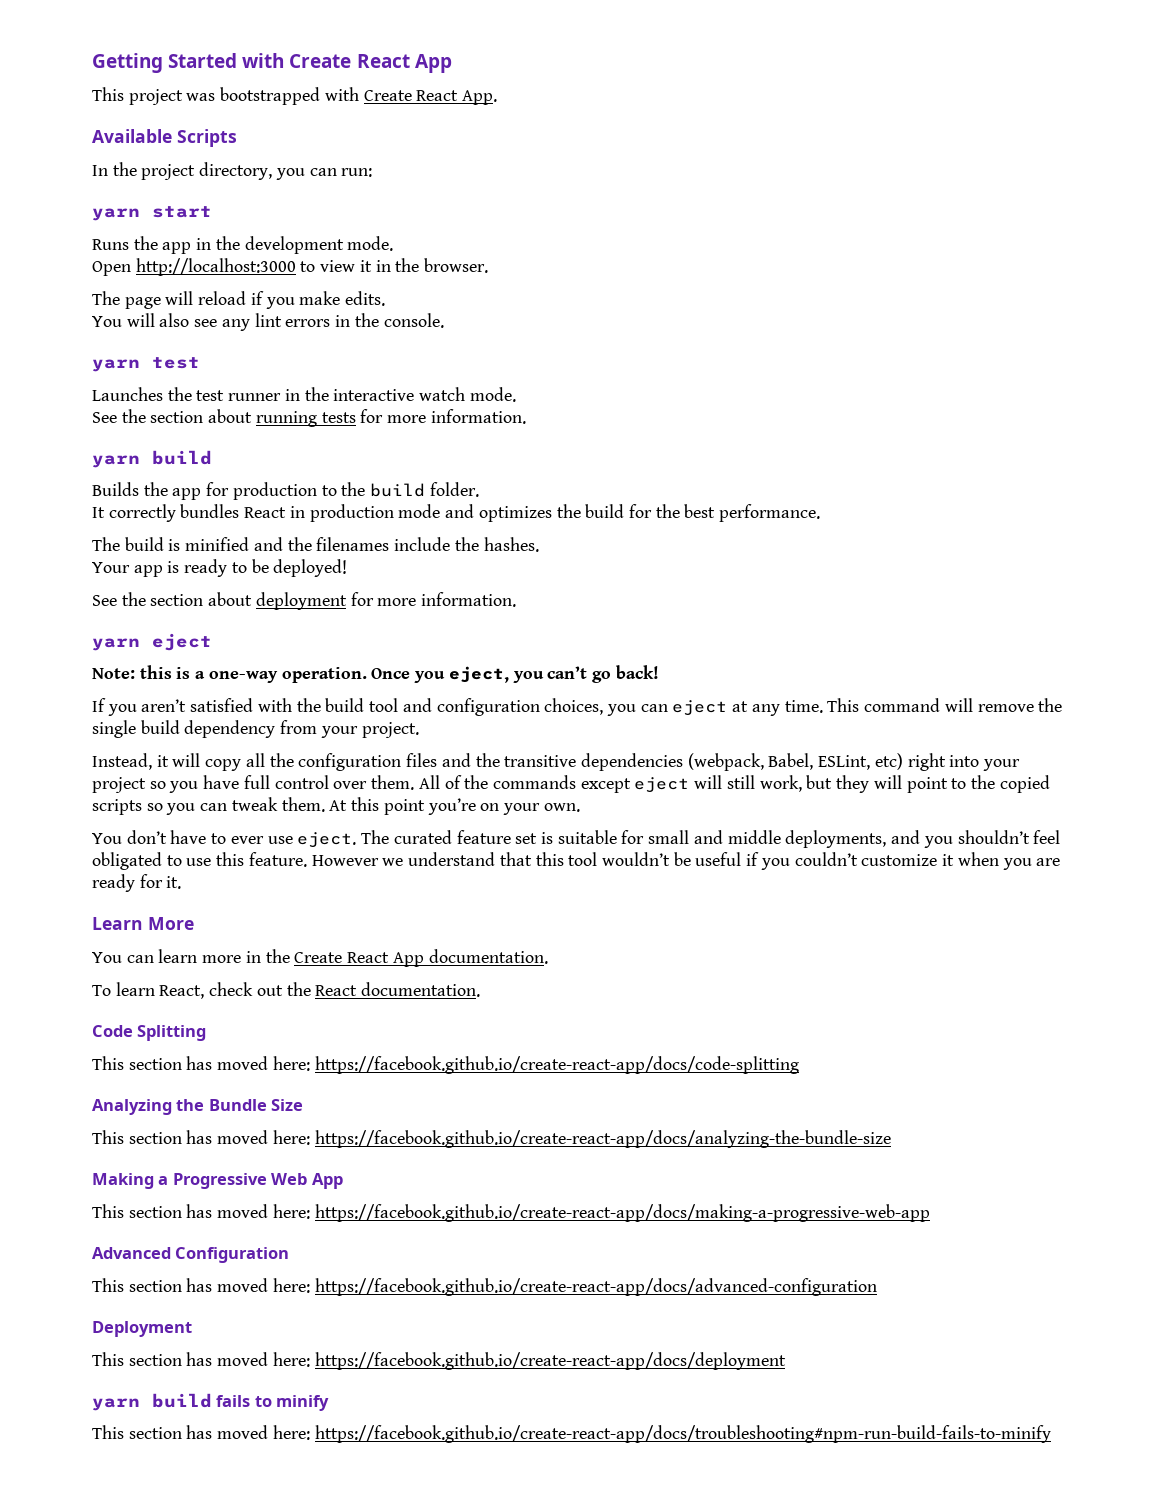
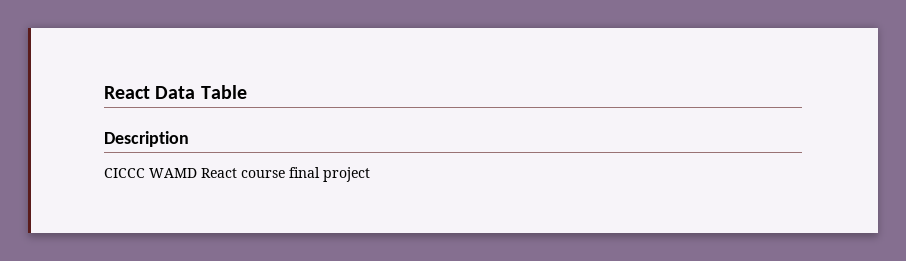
- Getting Started with Create React App
- This project was bootstrapped with Create React App.
- Available Scripts
- In the project directory, you can run:
- yarn start
- Runs the app in the development mode.
- Open http://localhost:3000 to view it in the browser.
- The page will reload if you make edits.
- You will also see any lint errors in the console.
- yarn test
- Launches the test runner in the interactive watch mode.
- See the section about running tests for more information.
- yarn build
- Builds the app for production to the build folder.
- It correctly bundles React in production mode and optimizes the build for the best performance.
- The build is minified and the filenames include the hashes.
- Your app is ready to be deployed!
- See the section about deployment for more information.
- yarn eject
- Note: this is a one-way operation. Once you eject, you can’t go back!
- If you aren’t satisfied with the build tool and configuration choices, you can eject at any time. This command will remove the single build dependency from your project.
- Instead, it will copy all the configuration files and the transitive dependencies (webpack, Babel, ESLint, etc) right into your project so you have full control over them. All of the commands except eject will still work, but they will point to the copied scripts so you can tweak them. At this point you’re on your own.
- You don’t have to ever use eject. The curated feature set is suitable for small and middle deployments, and you shouldn’t feel obligated to use this feature. However we understand that this tool wouldn’t be useful if you couldn’t customize it when you are ready for it.
- Learn More
- You can learn more in the Create React App documentation.
- To learn React, check out the React documentation.
- Code Splitting
- This section has moved here: https://facebook.github.io/create-react-app/docs/code-splitting
- Analyzing the Bundle Size
- This section has moved here: https://facebook.github.io/create-react-app/docs/analyzing-the-bundle-size
- Making a Progressive Web App
- This section has moved here: https://facebook.github.io/create-react-app/docs/making-a-progressive-web-app
- Advanced Configuration
- This section has moved here: https://facebook.github.io/create-react-app/docs/advanced-configuration
- Deployment
- This section has moved here: https://facebook.github.io/create-react-app/docs/deployment
- yarn build fails to minify
- This section has moved here: https://facebook.github.io/create-react-app/docs/troubleshooting#npm-run-build-fails-to-minify
+ React Data Table
+ Description
+ CICCC WAMD React course final project

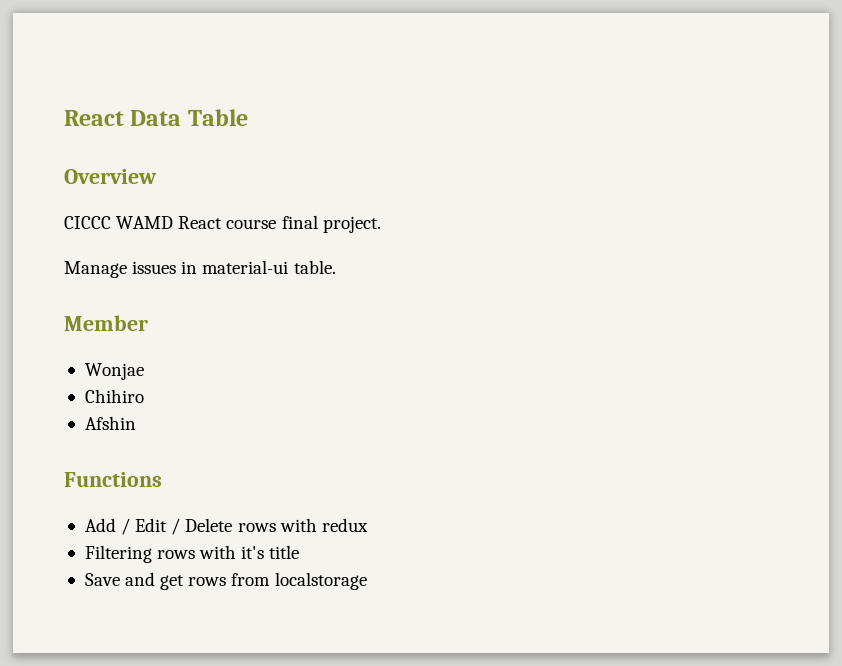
- Description
+ Overview
- CICCC WAMD React course final project
+ CICCC WAMD React course final project.
+ Manage issues in material-ui table.
+ Member
+ Wonjae
+ Chihiro
+ Afshin
+ Functions
+ Add / Edit / Delete rows with redux
+ Filtering rows with it's title
+ Save and get rows from localstorage

